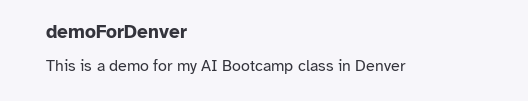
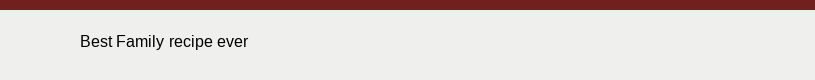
- demoForDenver
- This is a demo for my AI Bootcamp class in Denver
+ Best Family recipe ever

